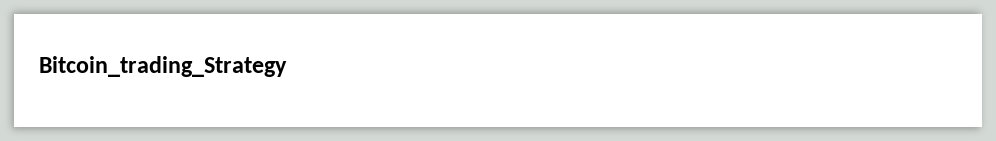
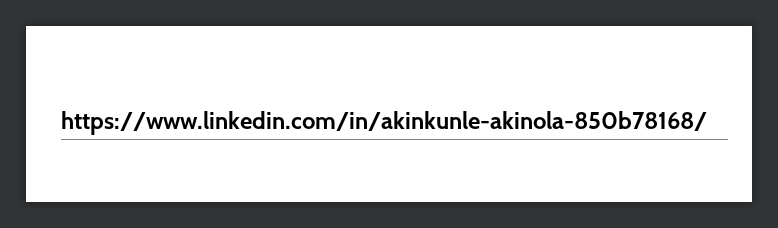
- Bitcoin_trading_Strategy
+ https://www.linkedin.com/in/akinkunle-akinola-850b78168/

